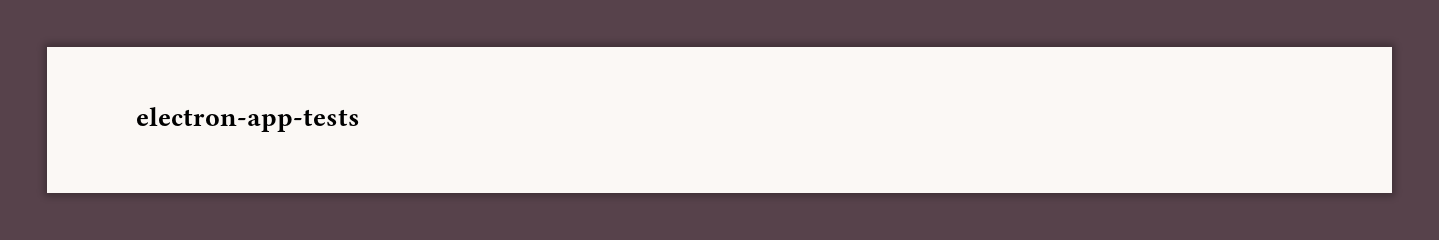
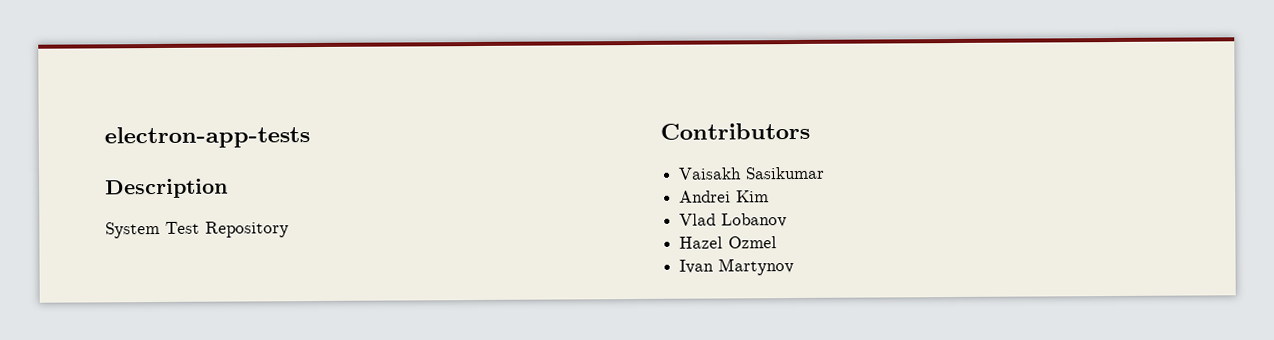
+ Description
+ System Test Repository
+ Contributors
+ Vaisakh Sasikumar
+ Andrei Kim
+ Vlad Lobanov
+ Hazel Ozmel
+ Ivan Martynov

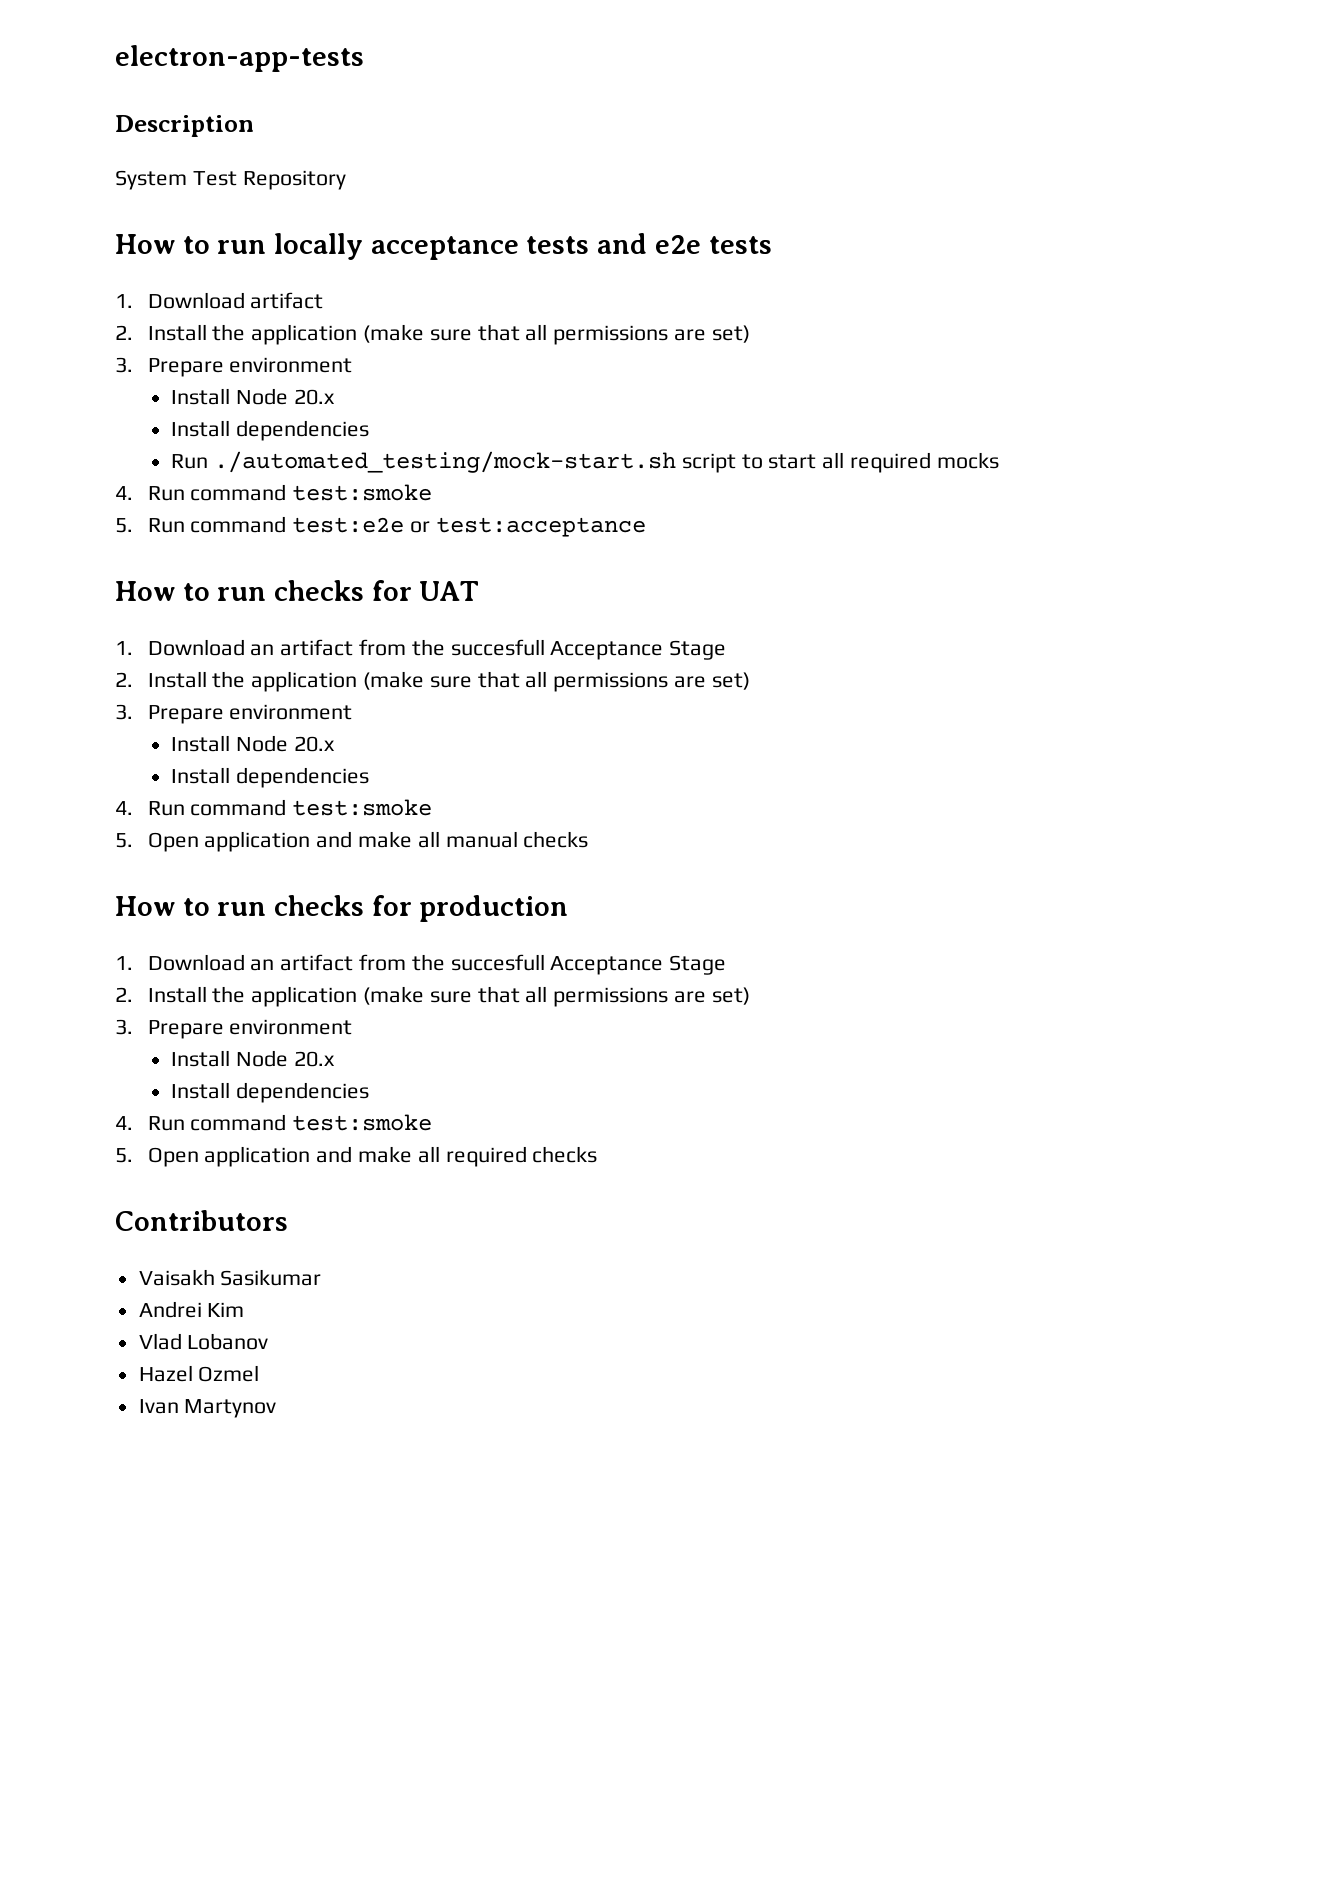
+ How to run locally acceptance tests and e2e tests
+ 1. Download artifact
+ 2. Install the application (make sure that all permissions are set)
+ 3. Prepare environment
+ Install Node 20.x
+ Install dependencies
+ Run ./automated_testing/mock-start.sh script to start all required mocks
+ 4. Run command test:smoke
+ 5. Run command test:e2e or test:acceptance
+ How to run checks for UAT
+ 1. Download an artifact from the succesfull Acceptance Stage
+ 2. Install the application (make sure that all permissions are set)
+ 3. Prepare environment
+ Install Node 20.x
+ Install dependencies
+ 4. Run command test:smoke
+ 5. Open application and make all manual checks
+ How to run checks for production
+ 1. Download an artifact from the succesfull Acceptance Stage
+ 2. Install the application (make sure that all permissions are set)
+ 3. Prepare environment
+ Install Node 20.x
+ Install dependencies
+ 4. Run command test:smoke
+ 5. Open application and make all required checks

